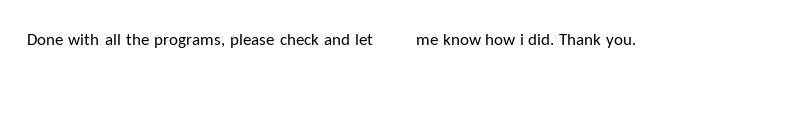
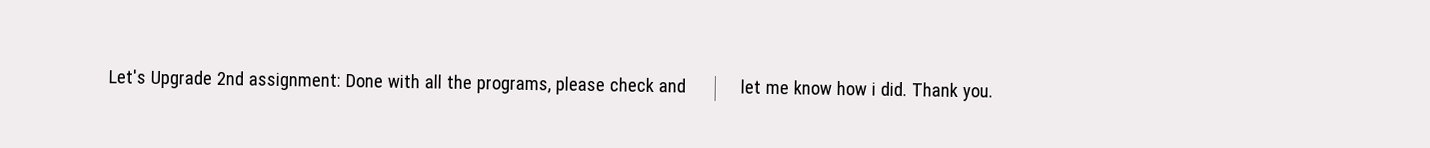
- Done with all the programs, please check and let me know how i did.
+ Let's Upgrade 2nd assignment: Done with all the programs, please check and let me know how i did.

